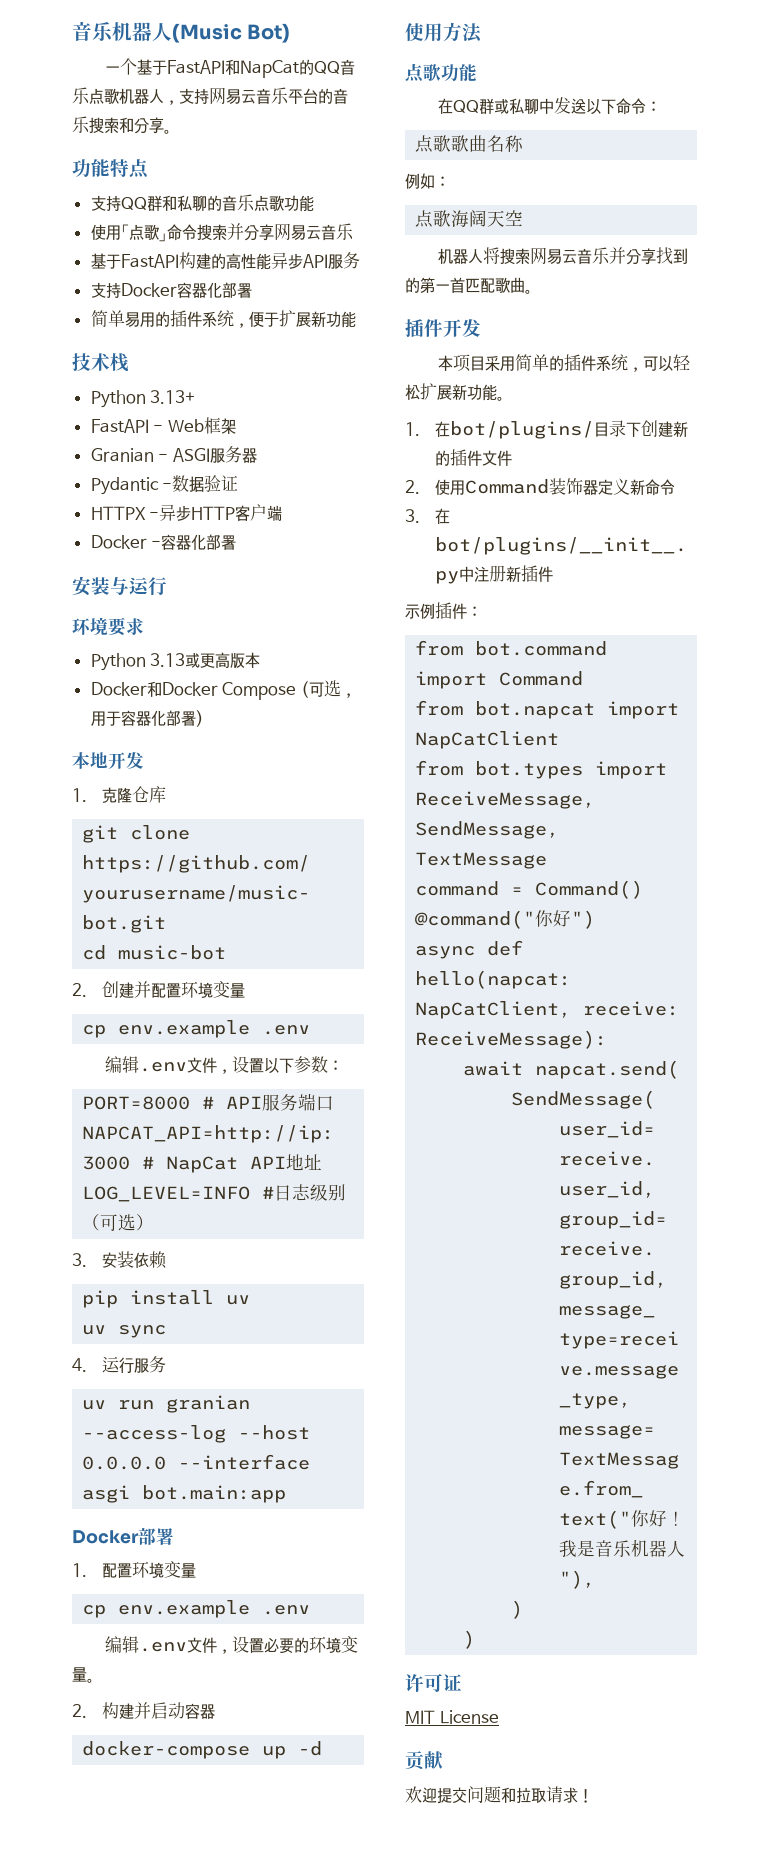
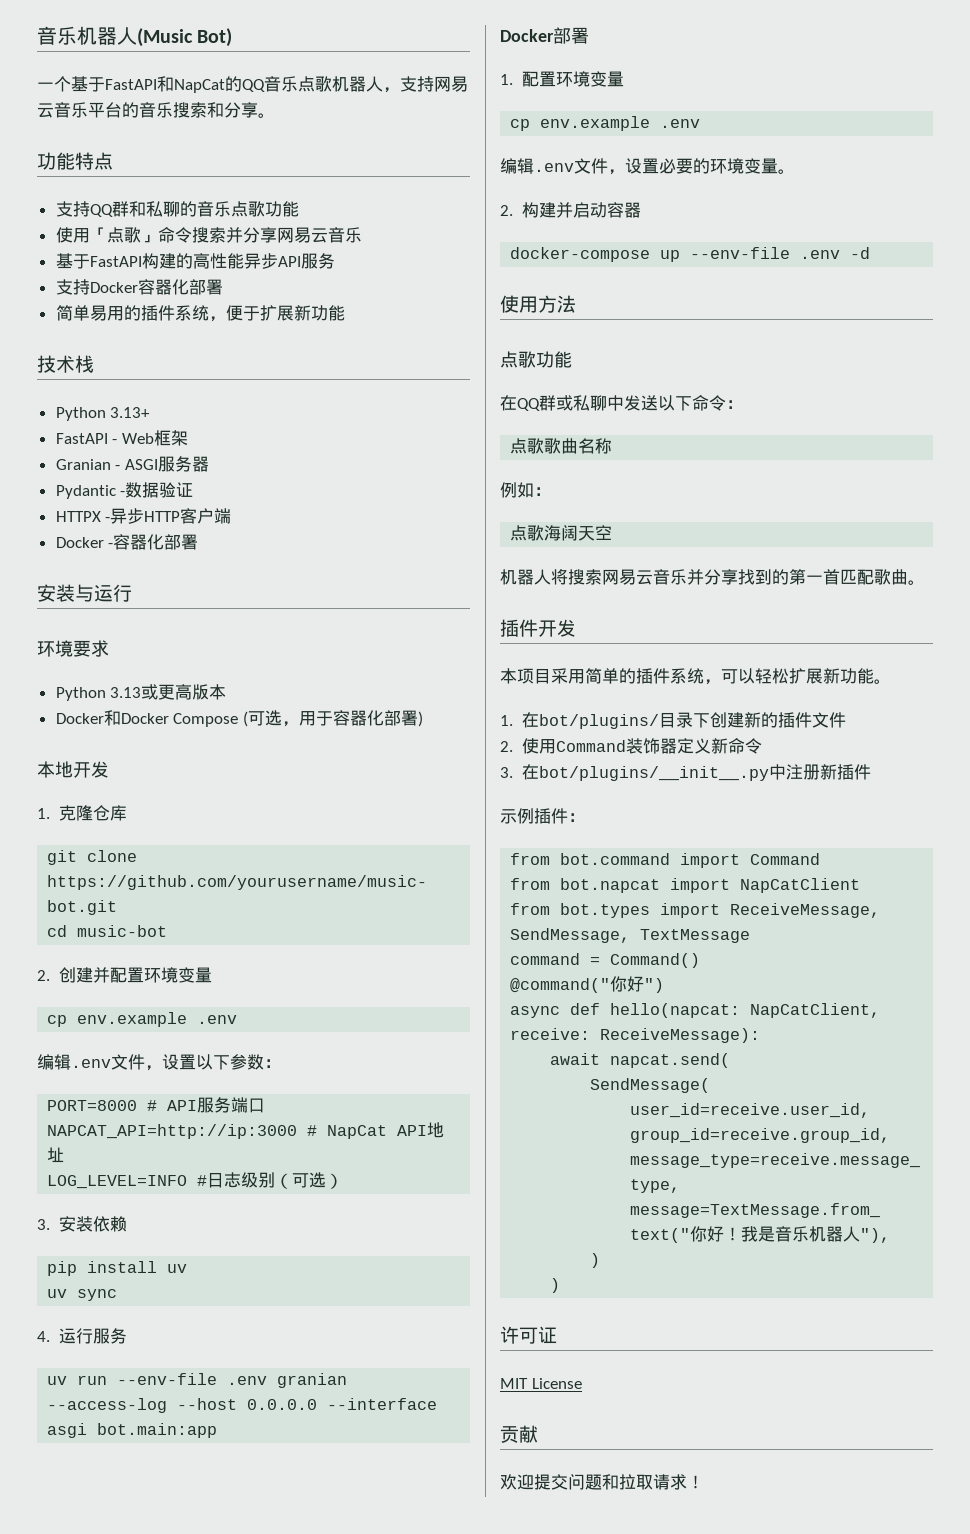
- uv run granian --access-log --host 0.0.0.0 --interface asgi bot.main:app
+ uv run --env-file .env granian --access-log --host 0.0.0.0 --interface asgi bot.main:app
- docker-compose up -d
+ docker-compose up --env-file .env -d

